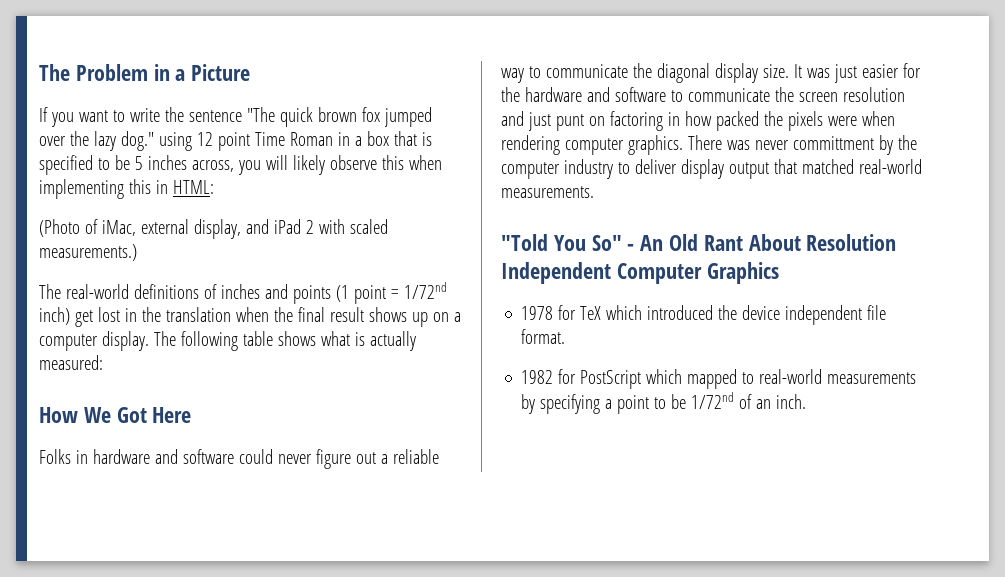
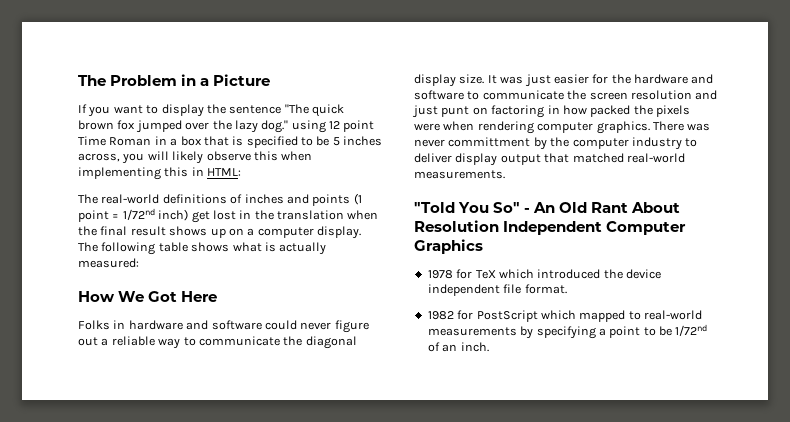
- If you want to write the sentence "The quick brown fox jumped over the lazy dog." using 12 point Time Roman in a box that is specified to be 5 inches across, you will likely observe this when implementing this in HTML:
+ If you want to display the sentence "The quick brown fox jumped over the lazy dog." using 12 point Time Roman in a box that is specified to be 5 inches across, you will likely observe this when implementing this in HTML:
- (Photo of iMac, external display, and iPad 2 with scaled measurements.)

